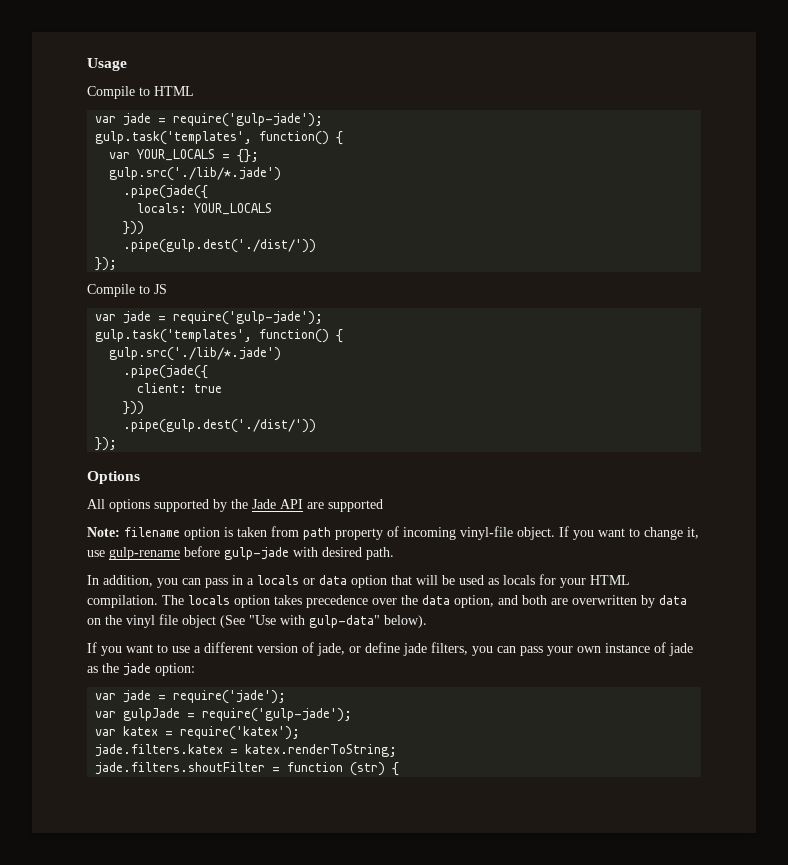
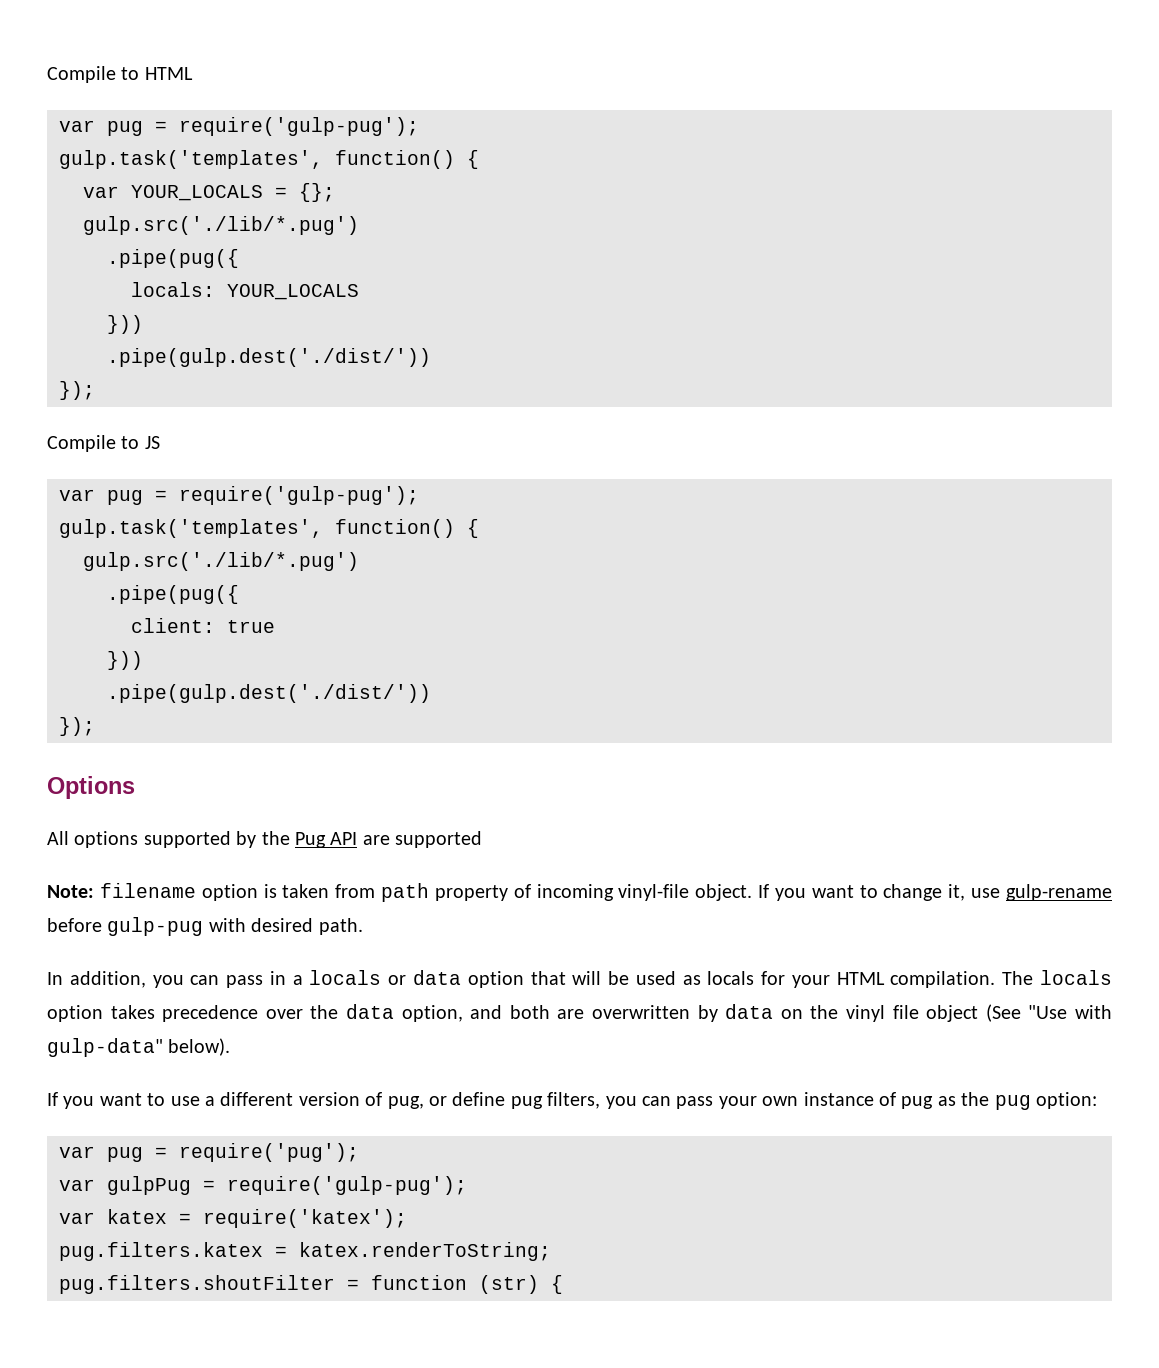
- Usage
  Compile to HTML
- var jade = require('gulp-jade');
+ var pug = require('gulp-pug');
  var YOUR_LOCALS = {};
- gulp.src('./lib/*.jade')
- .pipe(jade({
+ gulp.src('./lib/*.pug')
+ .pipe(pug({
  Compile to JS
- var jade = require('gulp-jade');
+ var pug = require('gulp-pug');
  gulp.task('templates', function() {
- gulp.src('./lib/*.jade')
- .pipe(jade({
+ gulp.src('./lib/*.pug')
+ .pipe(pug({
- All options supported by the Jade API are supported
+ All options supported by the Pug API are supported
- If you want to change it, use gulp-rename before gulp-jade with desired path.
+ If you want to change it, use gulp-rename before gulp-pug with desired path.
- If you want to use a different version of jade, or define jade filters, you can pass your own instance of jade as the jade option:
+ If you want to use a different version of pug, or define pug filters, you can pass your own instance of pug as the pug option:
- var jade = require('jade');
- var gulpJade = require('gulp-jade');
+ var pug = require('pug');
+ var gulpPug = require('gulp-pug');
- jade.filters.katex = katex.renderToString;
+ pug.filters.katex = katex.renderToString;
- jade.filters.shoutFilter = function (str) {
+ pug.filters.shoutFilter = function (str) {

